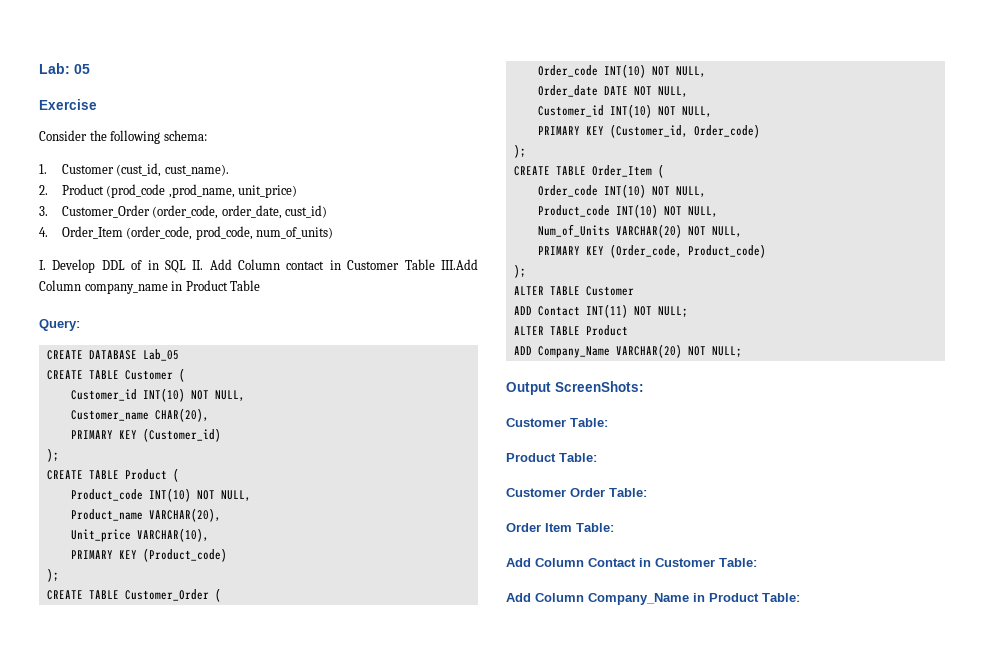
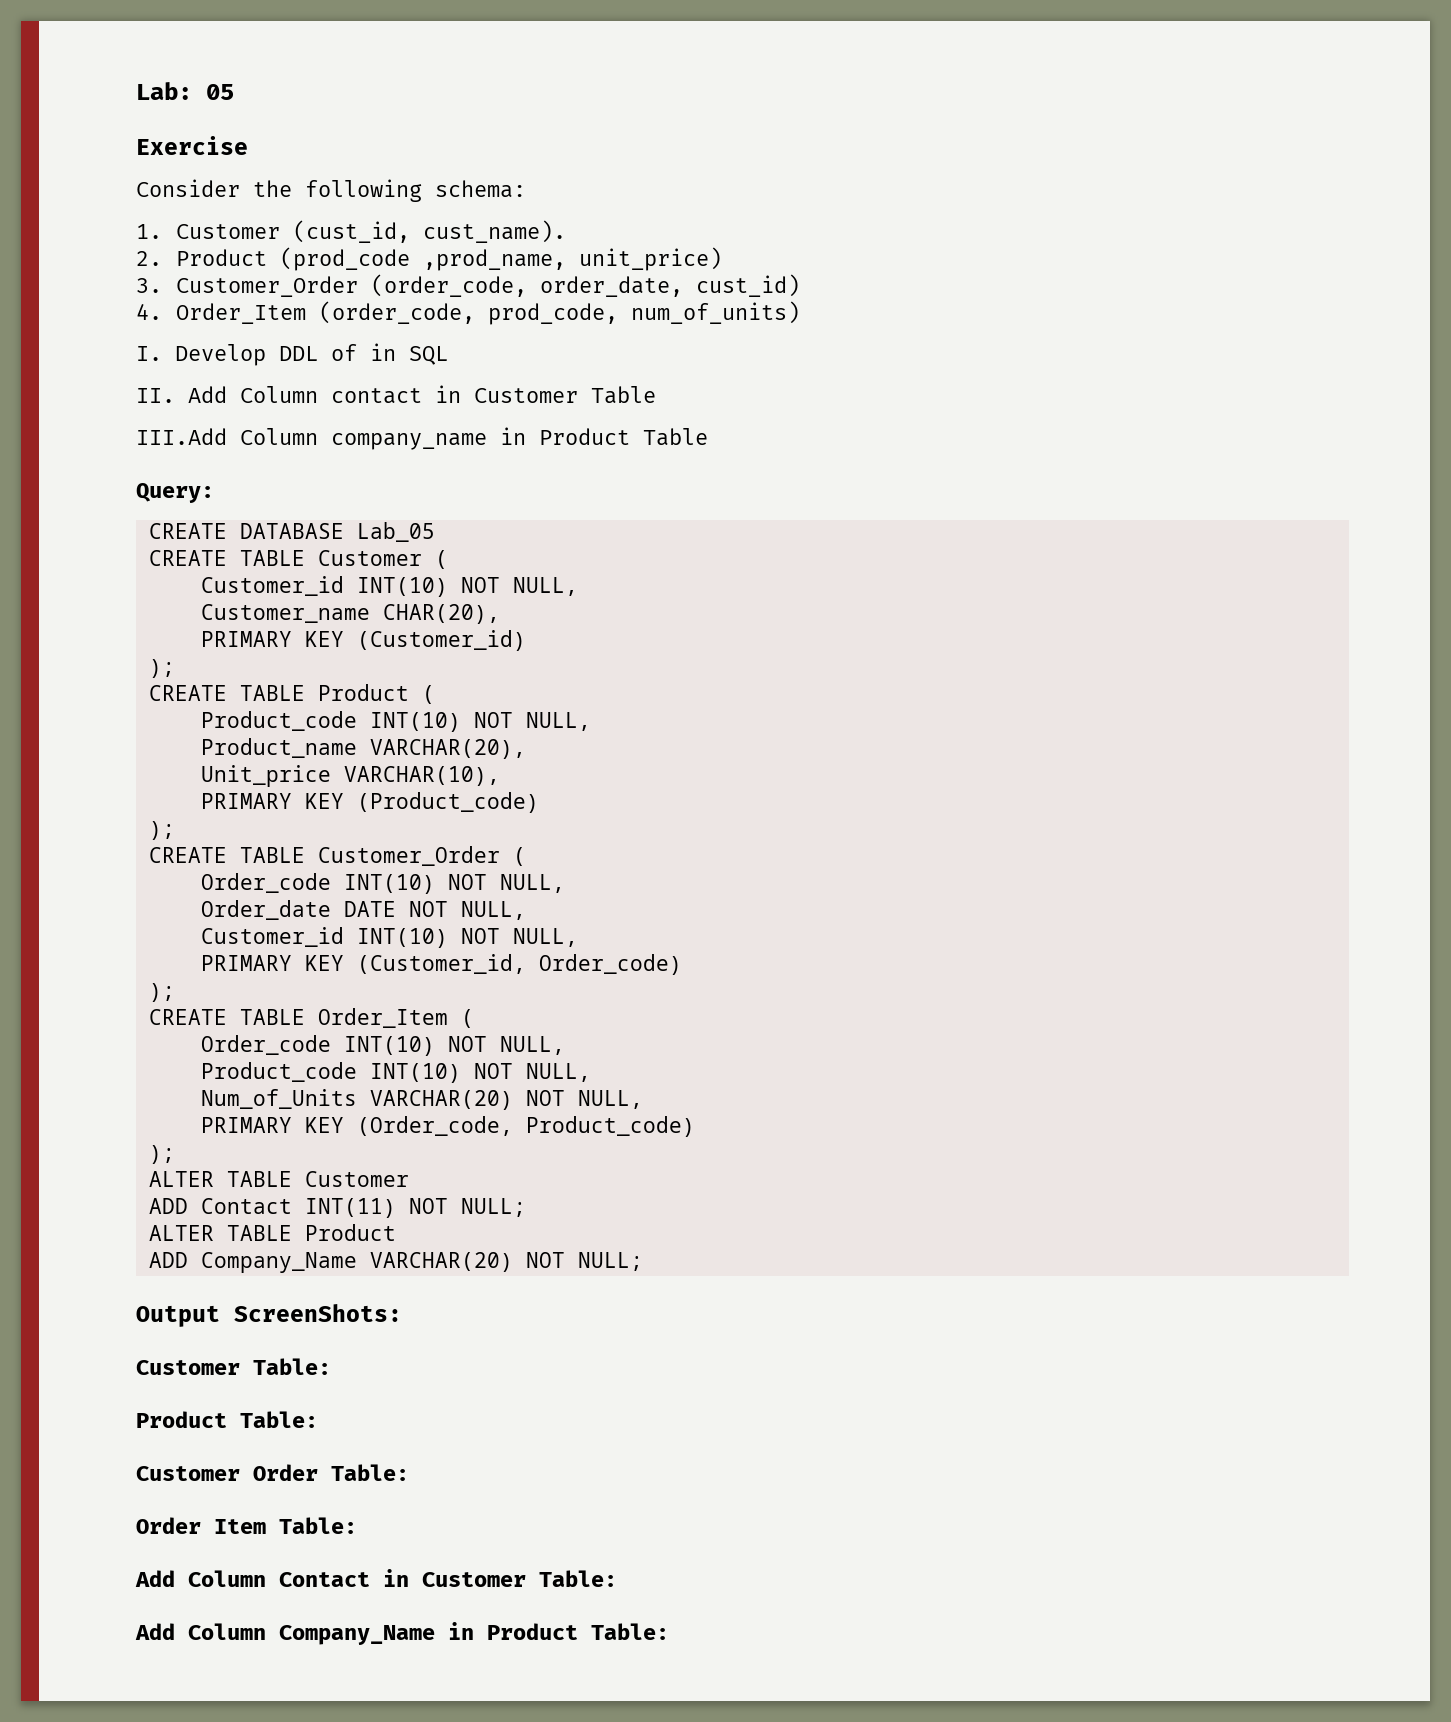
- I. Develop DDL of in SQL II. Add Column contact in Customer Table III.Add Column company_name in Product Table
+ I. Develop DDL of in SQL
+ II. Add Column contact in Customer Table
+ III.Add Column company_name in Product Table

